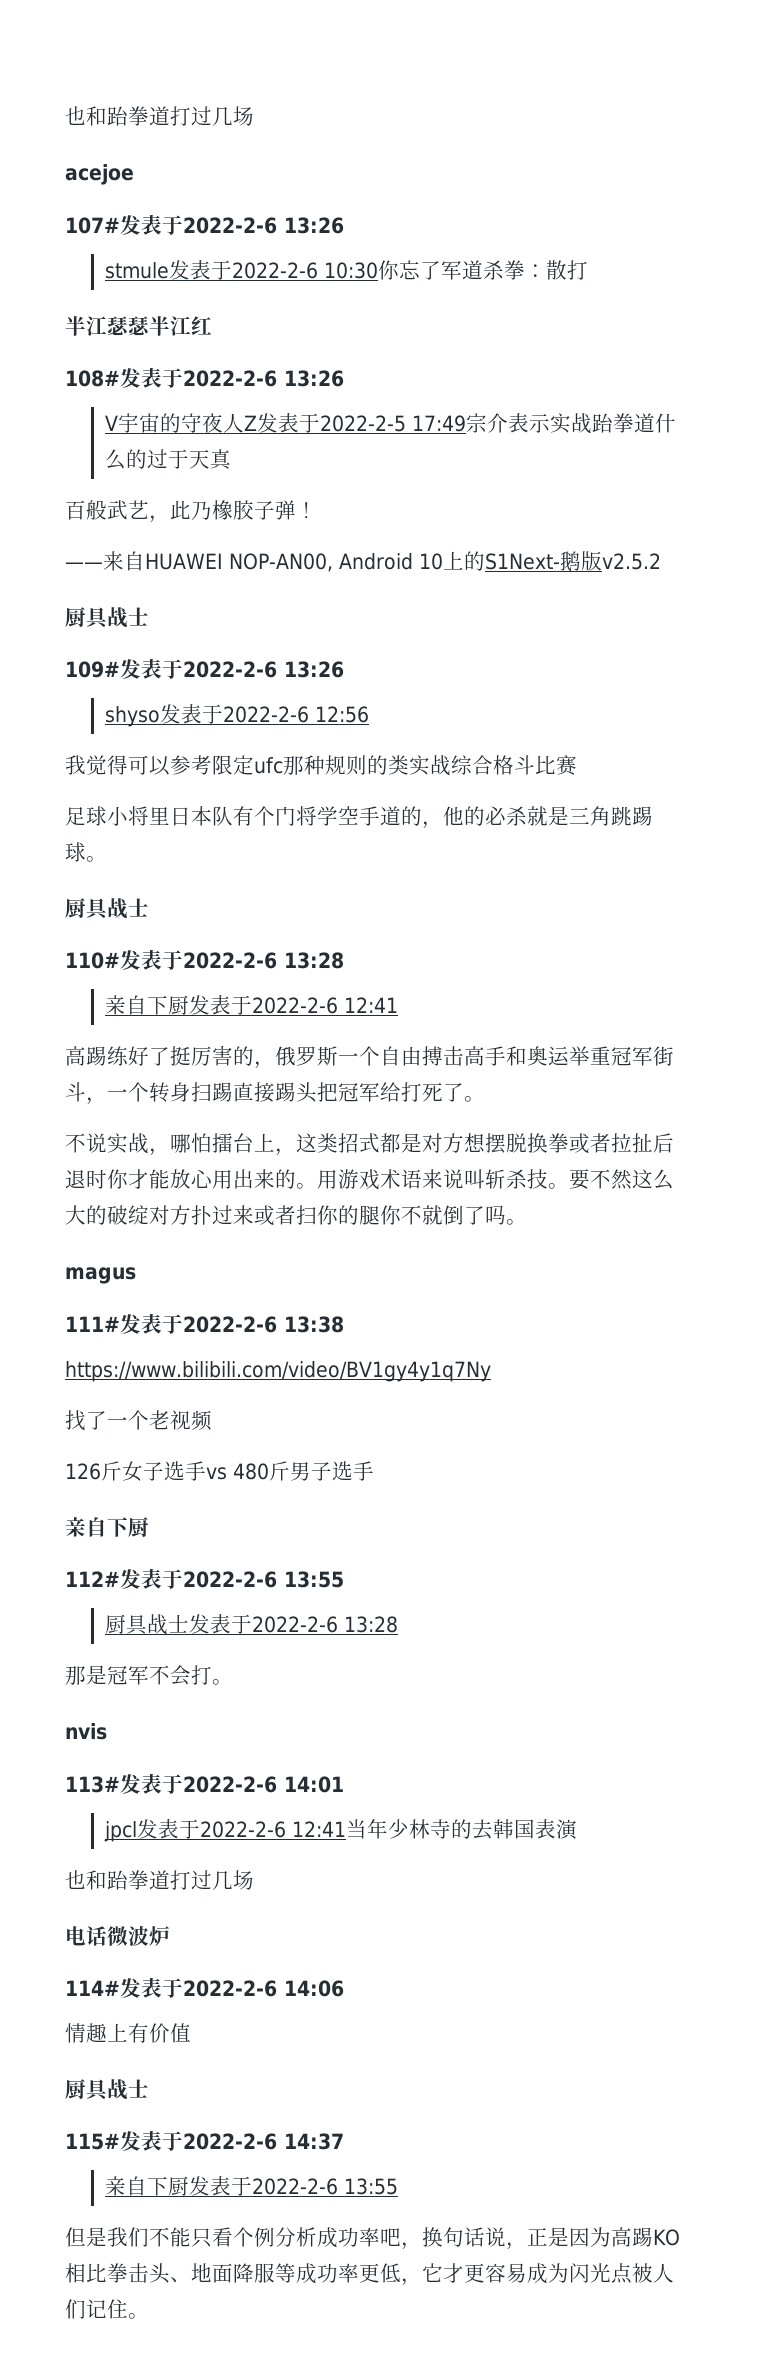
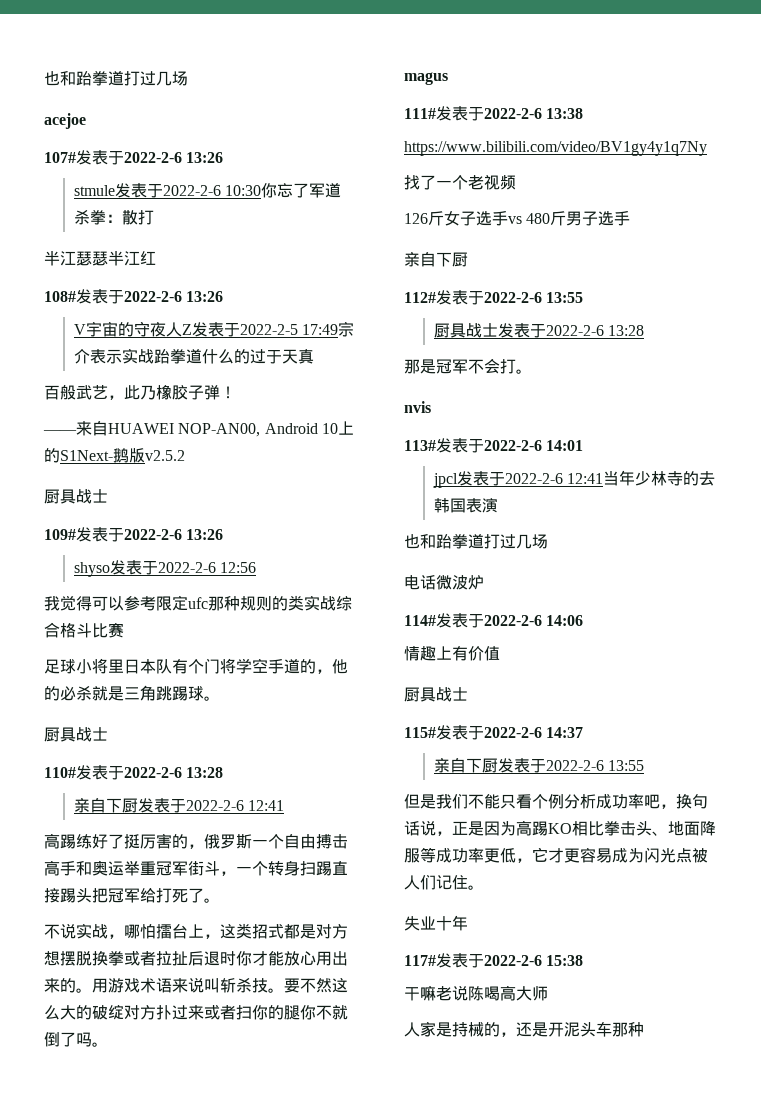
+ 失业十年
+ 117#发表于2022-2-6 15:38
+ 干嘛老说陈喝高大师
+ 人家是持械的，还是开泥头车那种

